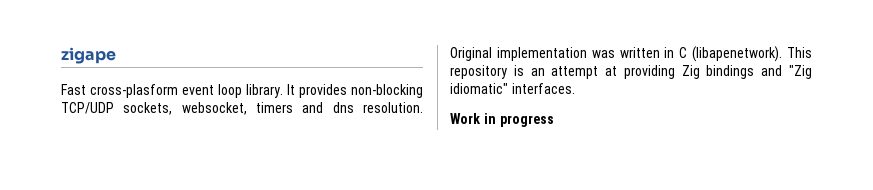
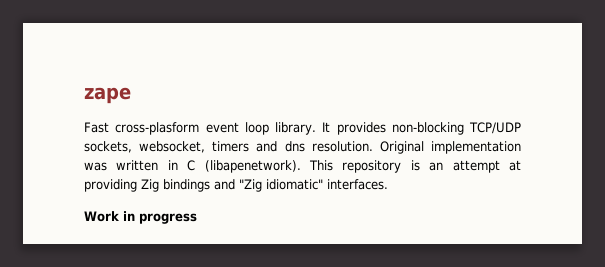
- zigape
+ zape

